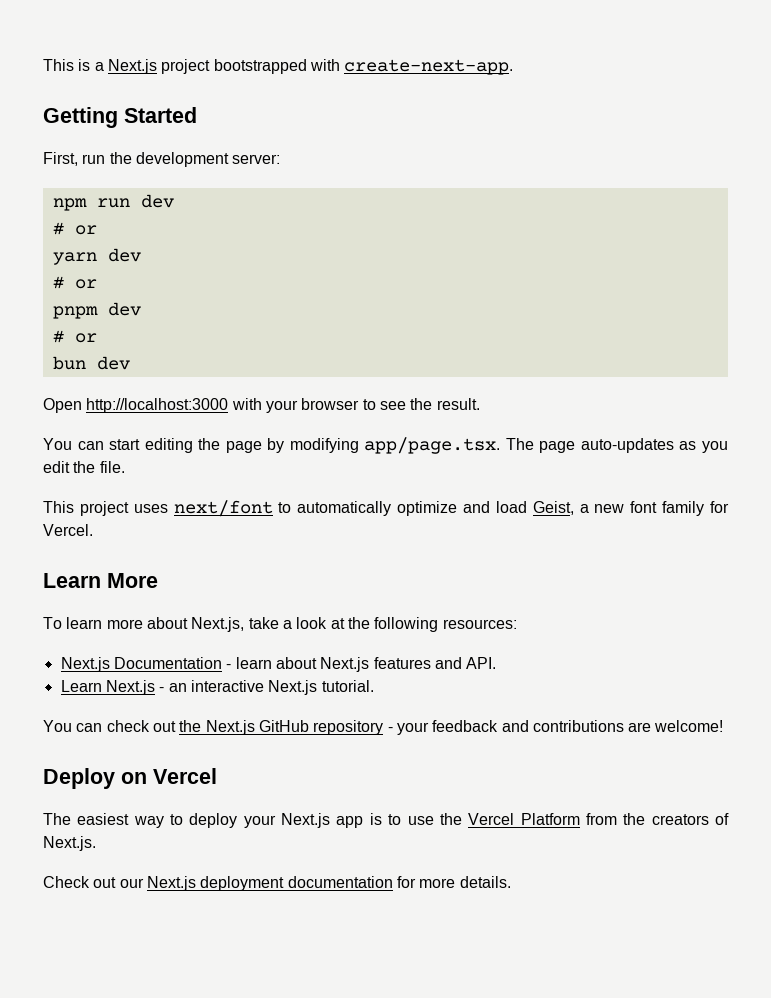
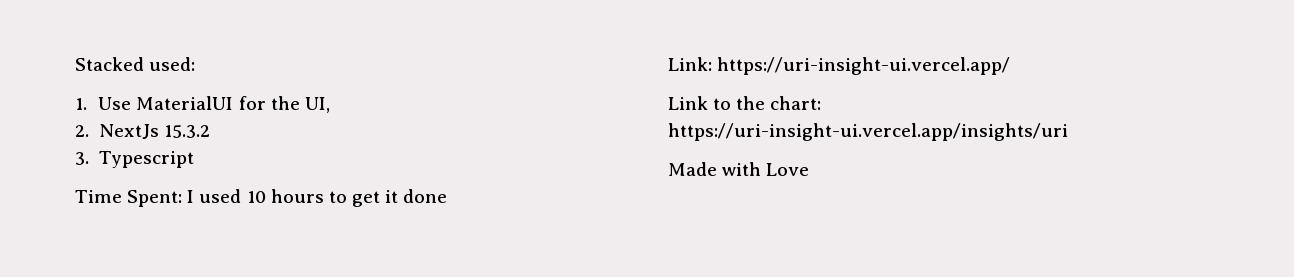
- This is a Next.js project bootstrapped with create-next-app.
- Getting Started
- First, run the development server:
- npm run dev
- # or
- yarn dev
- # or
- pnpm dev
- # or
- bun dev
- Open http://localhost:3000 with your browser to see the result.
- You can start editing the page by modifying app/page.tsx. The page auto-updates as you edit the file.
- This project uses next/font to automatically optimize and load Geist, a new font family for Vercel.
- Learn More
- To learn more about Next.js, take a look at the following resources:
- Next.js Documentation - learn about Next.js features and API.
- Learn Next.js - an interactive Next.js tutorial.
- You can check out the Next.js GitHub repository - your feedback and contributions are welcome!
- Deploy on Vercel
- The easiest way to deploy your Next.js app is to use the Vercel Platform from the creators of Next.js.
- Check out our Next.js deployment documentation for more details.
+ Stacked used:
+ 1. Use MaterialUI for the UI,
+ 2. NextJs 15.3.2
+ 3. Typescript
+ Time Spent: I used 10 hours to get it done
+ Link: https://uri-insight-ui.vercel.app/
+ Link to the chart: https://uri-insight-ui.vercel.app/insights/uri
+ Made with Love

